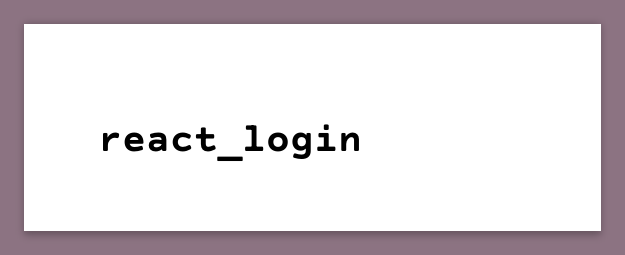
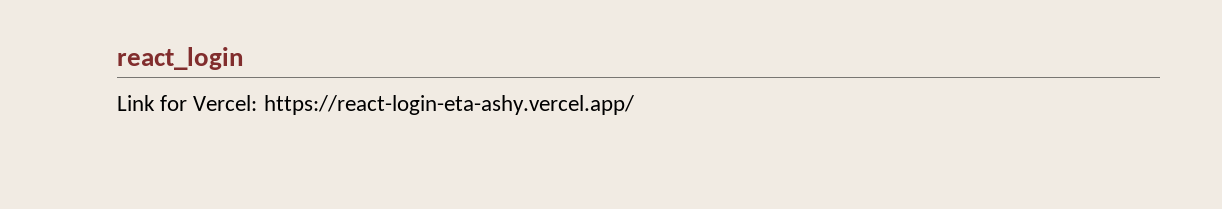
+ Link for Vercel: https://react-login-eta-ashy.vercel.app/

